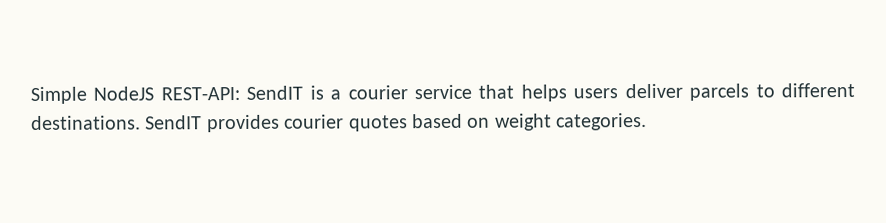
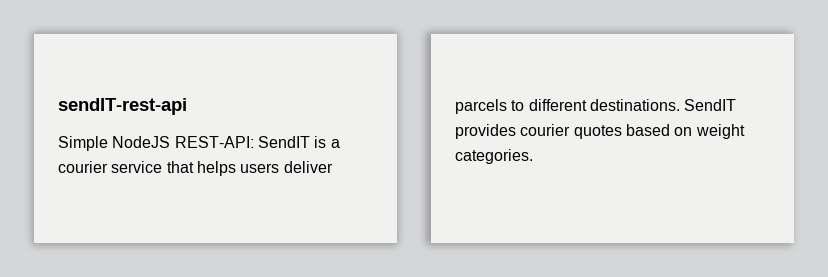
+ sendIT-rest-api

